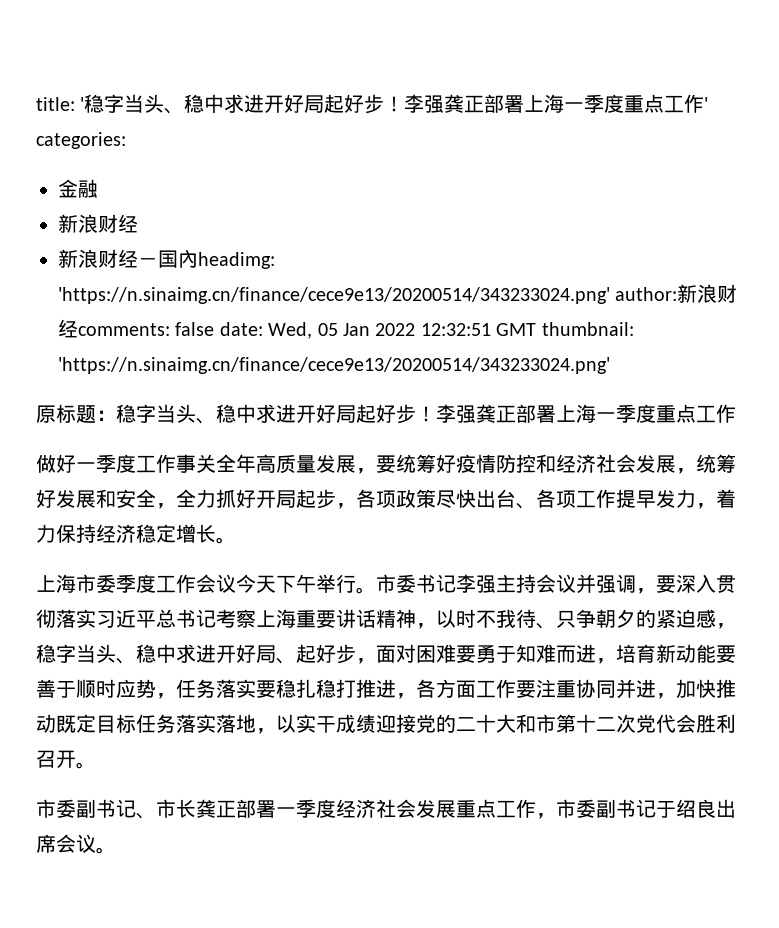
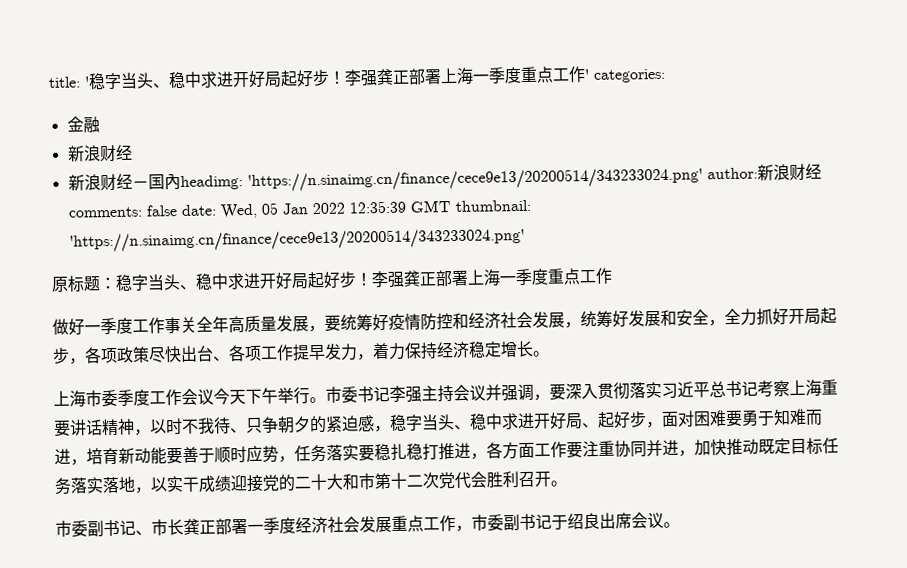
- 新浪财经－国內headimg: 'https://n.sinaimg.cn/finance/cece9e13/20200514/343233024.png' author:新浪财经comments: false date: Wed, 05 Jan 2022 12:32:51 GMT thumbnail: 'https://n.sinaimg.cn/finance/cece9e13/20200514/343233024.png'
+ 新浪财经－国內headimg: 'https://n.sinaimg.cn/finance/cece9e13/20200514/343233024.png' author:新浪财经comments: false date: Wed, 05 Jan 2022 12:35:39 GMT thumbnail: 'https://n.sinaimg.cn/finance/cece9e13/20200514/343233024.png'

